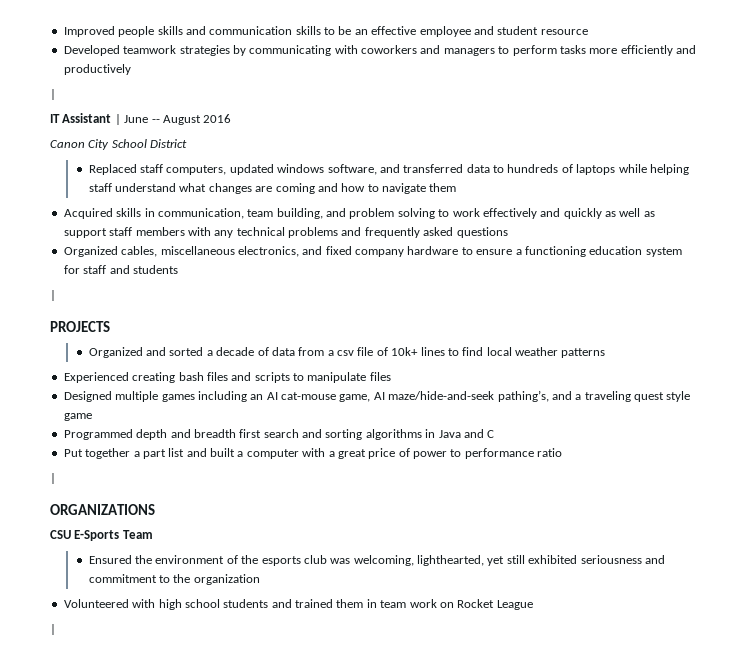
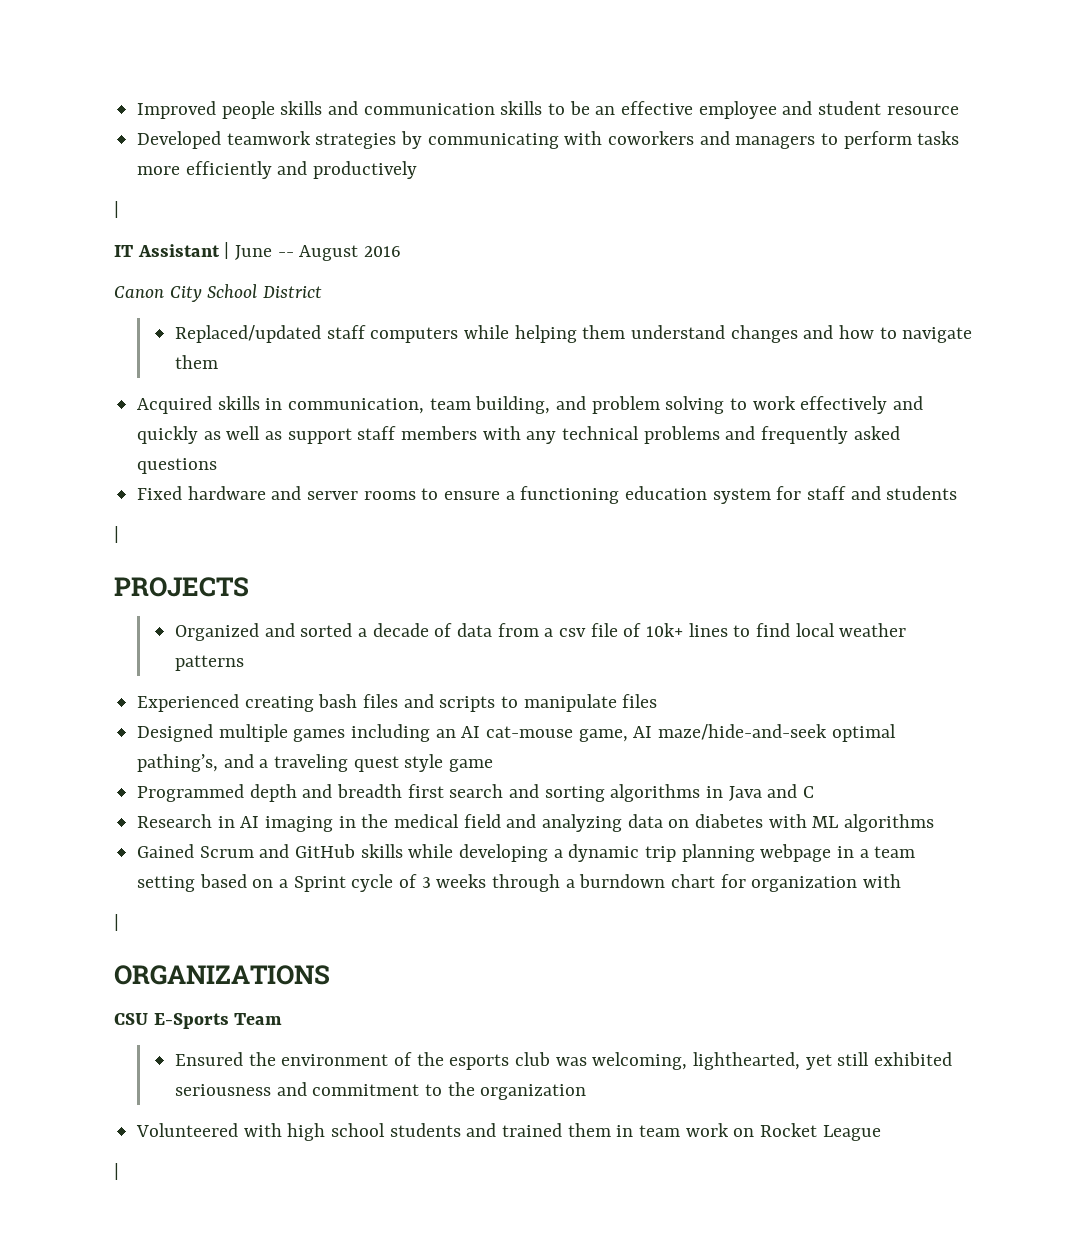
- Replaced staff computers, updated windows software, and transferred data to hundreds of laptops while helping staff understand what changes are coming and how to navigate them
+ Replaced/updated staff computers while helping them understand changes and how to navigate them
- Organized cables, miscellaneous electronics, and fixed company hardware to ensure a functioning education system for staff and students
+ Fixed hardware and server rooms to ensure a functioning education system for staff and students
- Designed multiple games including an AI cat-mouse game, AI maze/hide-and-seek pathing’s, and a traveling quest style game
+ Designed multiple games including an AI cat-mouse game, AI maze/hide-and-seek optimal pathing’s, and a traveling quest style game
- Put together a part list and built a computer with a great price of power to performance ratio
+ Research in AI imaging in the medical field and analyzing data on diabetes with ML algorithms
+ Gained Scrum and GitHub skills while developing a dynamic trip planning webpage in a team setting based on a Sprint cycle of 3 weeks through a burndown chart for organization with

